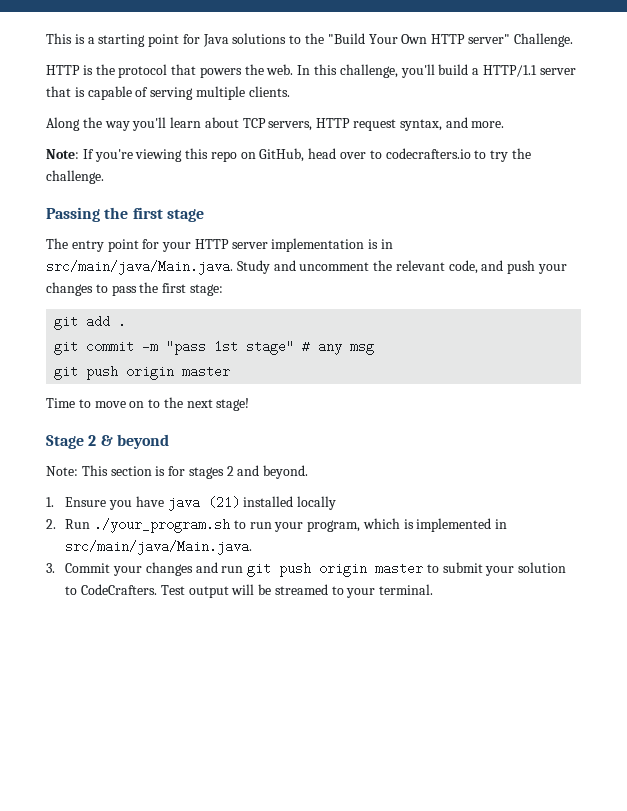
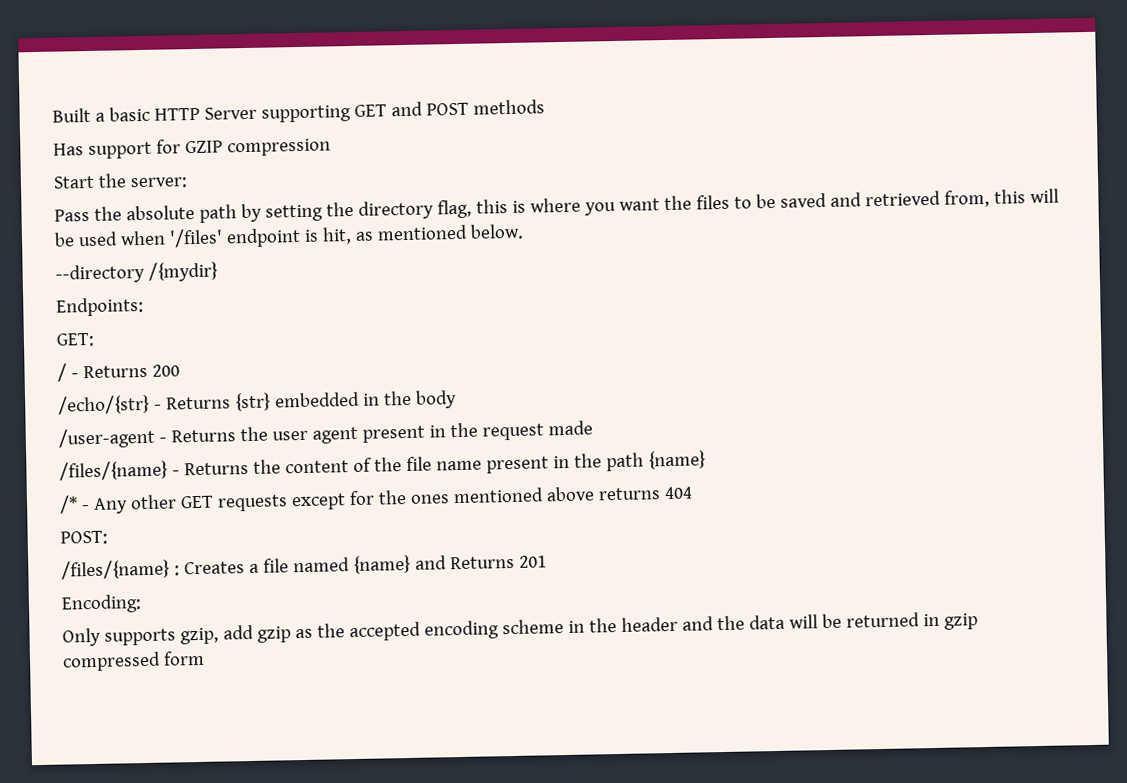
- This is a starting point for Java solutions to the "Build Your Own HTTP server" Challenge.
- HTTP is the protocol that powers the web. In this challenge, you'll build a HTTP/1.1 server that is capable of serving multiple clients.
- Along the way you'll learn about TCP servers, HTTP request syntax, and more.
- Note: If you're viewing this repo on GitHub, head over to codecrafters.io to try the challenge.
- Passing the first stage
- The entry point for your HTTP server implementation is in src/main/java/Main.java. Study and uncomment the relevant code, and push your changes to pass the first stage:
- git add .
- git commit -m "pass 1st stage" # any msg
- git push origin master
- Time to move on to the next stage!
- Stage 2 & beyond
- Note: This section is for stages 2 and beyond.
- 1. Ensure you have java (21) installed locally
- 2. Run ./your_program.sh to run your program, which is implemented in src/main/java/Main.java.
- 3. Commit your changes and run git push origin master to submit your solution to CodeCrafters. Test output will be streamed to your terminal.
+ Built a basic HTTP Server supporting GET and POST methods
+ Has support for GZIP compression
+ Start the server:
+ Pass the absolute path by setting the directory flag, this is where you want the files to be saved and retrieved from, this will be used when '/files' endpoint is hit, as mentioned below.
+ --directory /{mydir}
+ Endpoints:
+ GET:
+ / - Returns 200
+ /echo/{str} - Returns {str} embedded in the body
+ /user-agent - Returns the user agent present in the request made
+ /files/{name} - Returns the content of the file name present in the path {name}
+ /* - Any other GET requests except for the ones mentioned above returns 404
+ POST:
+ /files/{name} : Creates a file named {name} and Returns 201
+ Encoding:
+ Only supports gzip, add gzip as the accepted encoding scheme in the header and the data will be returned in gzip compressed form

